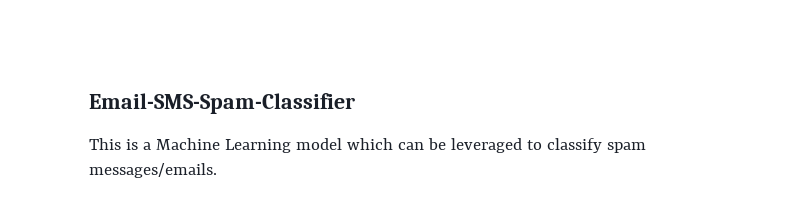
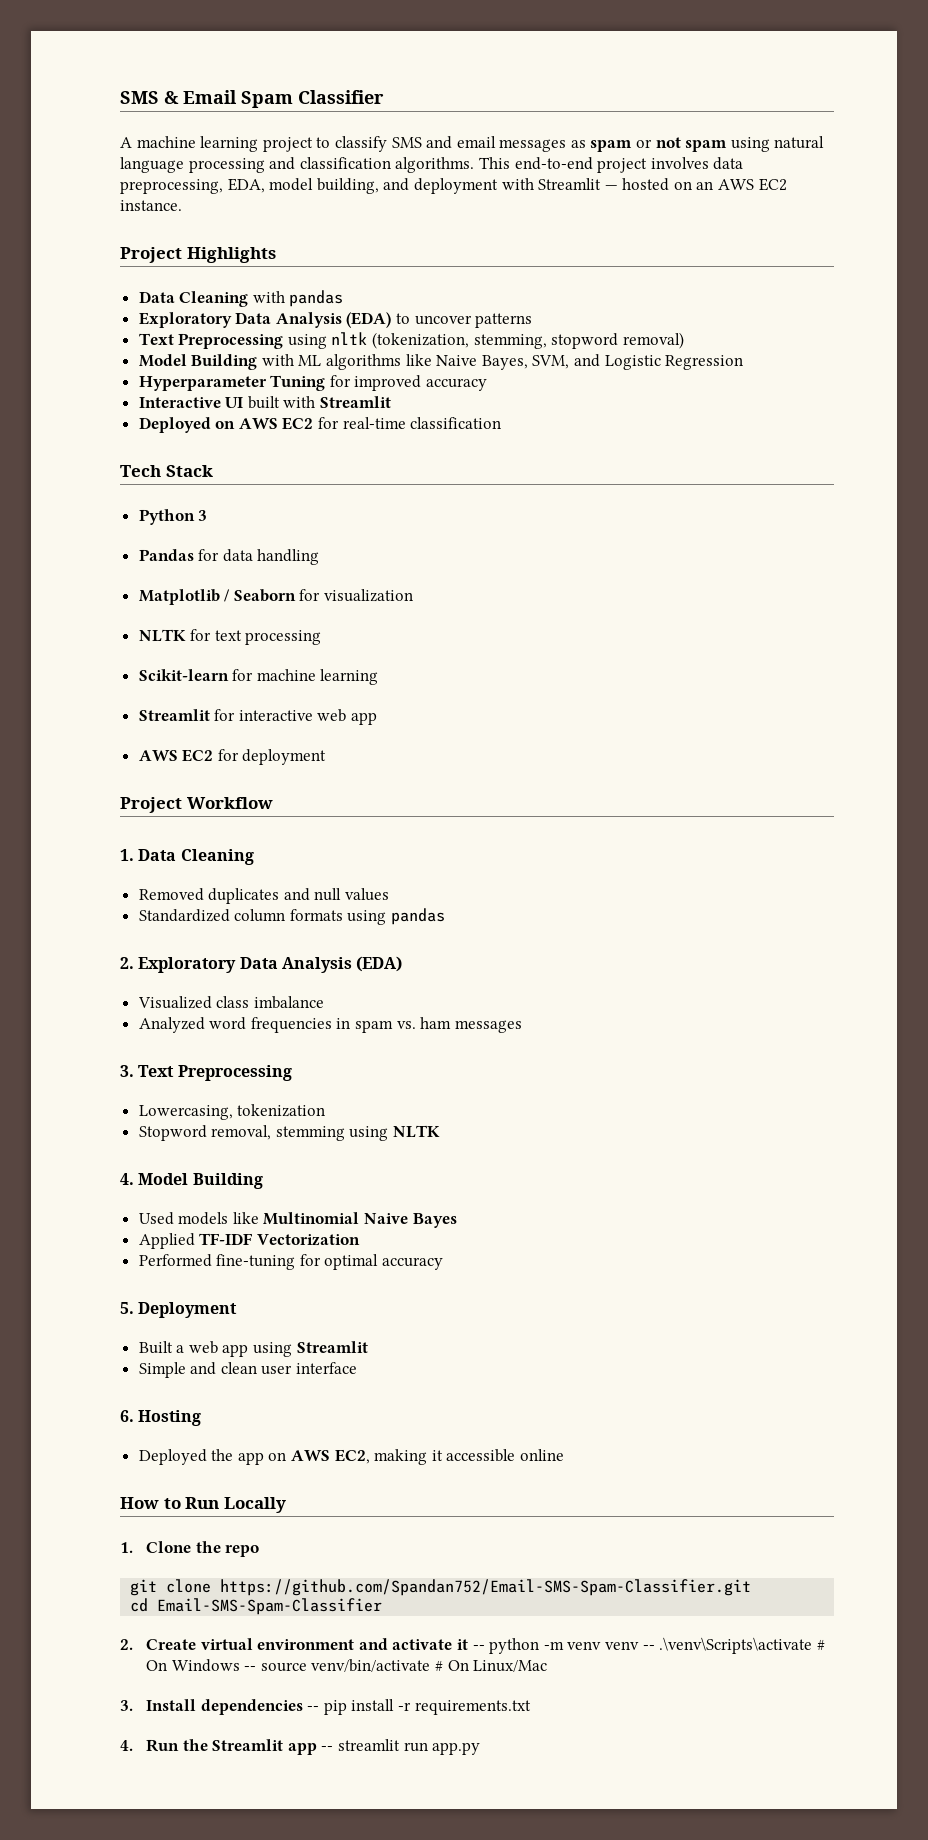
- Email-SMS-Spam-Classifier
- This is a Machine Learning model which can be leveraged to classify spam messages/emails.
+ SMS & Email Spam Classifier
+ A machine learning project to classify SMS and email messages as spam or not spam using natural language processing and classification algorithms. This end-to-end project involves data preprocessing, EDA, model building, and deployment with Streamlit — hosted on an AWS EC2 instance.
+ Project Highlights
+ Data Cleaning with pandas
+ Exploratory Data Analysis (EDA) to uncover patterns
+ Text Preprocessing using nltk (tokenization, stemming, stopword removal)
+ Model Building with ML algorithms like Naive Bayes, SVM, and Logistic Regression
+ Hyperparameter Tuning for improved accuracy
+ Interactive UI built with Streamlit
+ Deployed on AWS EC2 for real-time classification
+ Tech Stack
+ Python 3
+ Pandas for data handling
+ Matplotlib / Seaborn for visualization
+ NLTK for text processing
+ Scikit-learn for machine learning
+ Streamlit for interactive web app
+ AWS EC2 for deployment
+ Project Workflow
+ 1. Data Cleaning
+ Removed duplicates and null values
+ Standardized column formats using pandas
+ 2. Exploratory Data Analysis (EDA)
+ Visualized class imbalance
+ Analyzed word frequencies in spam vs. ham messages
+ 3. Text Preprocessing
+ Lowercasing, tokenization
+ Stopword removal, stemming using NLTK
+ 4. Model Building
+ Used models like Multinomial Naive Bayes
+ Applied TF-IDF Vectorization
+ Performed fine-tuning for optimal accuracy
+ 5. Deployment
+ Built a web app using Streamlit
+ Simple and clean user interface
+ 6. Hosting
+ Deployed the app on AWS EC2, making it accessible online
+ How to Run Locally
+ 1. Clone the repo
+ git clone https://github.com/Spandan752/Email-SMS-Spam-Classifier.git
+ cd Email-SMS-Spam-Classifier
+ 2. Create virtual environment and activate it -- python -m venv venv -- .\venv\Scripts\activate # On Windows -- source venv/bin/activate # On Linux/Mac
+ 3. Install dependencies -- pip install -r requirements.txt
+ 4. Run the Streamlit app -- streamlit run app.py

